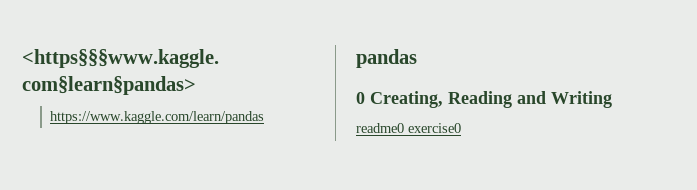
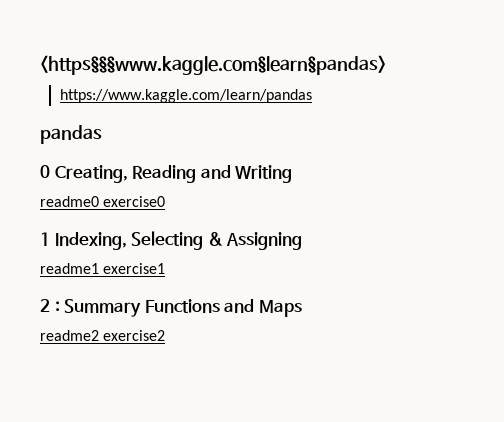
+ 1 Indexing, Selecting & Assigning
+ readme1 exercise1
+ 2 : Summary Functions and Maps
+ readme2 exercise2

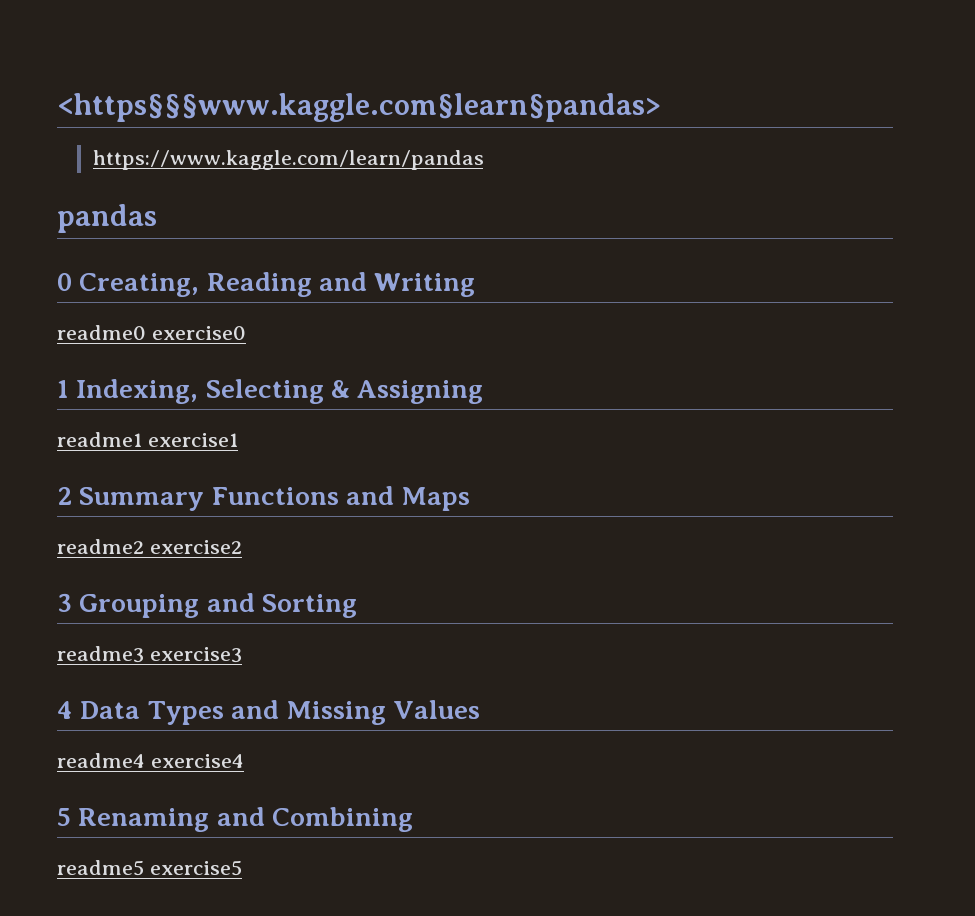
- 2 : Summary Functions and Maps
+ 2 Summary Functions and Maps
+ 3 Grouping and Sorting
+ readme3 exercise3
+ 4 Data Types and Missing Values
+ readme4 exercise4
+ 5 Renaming and Combining
+ readme5 exercise5

